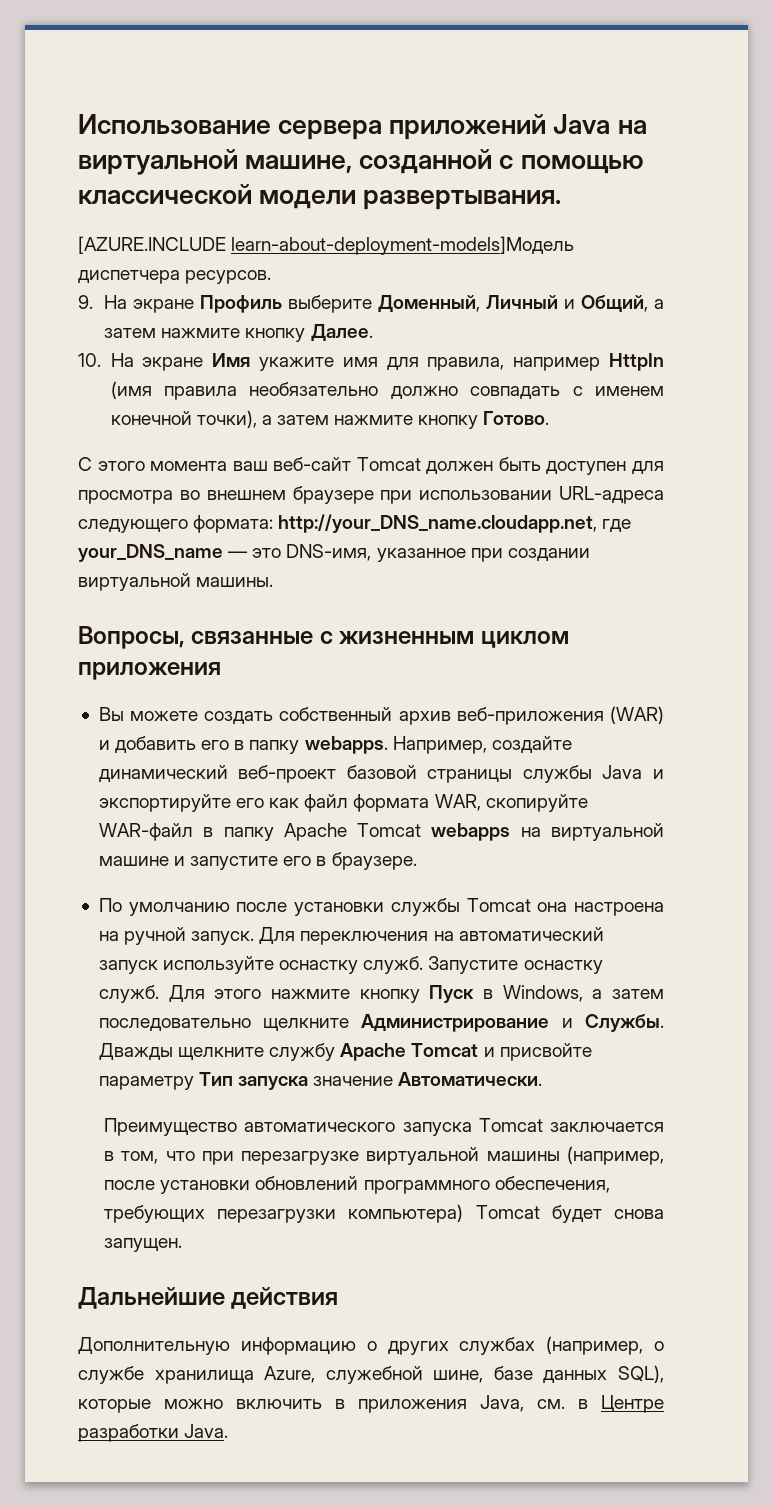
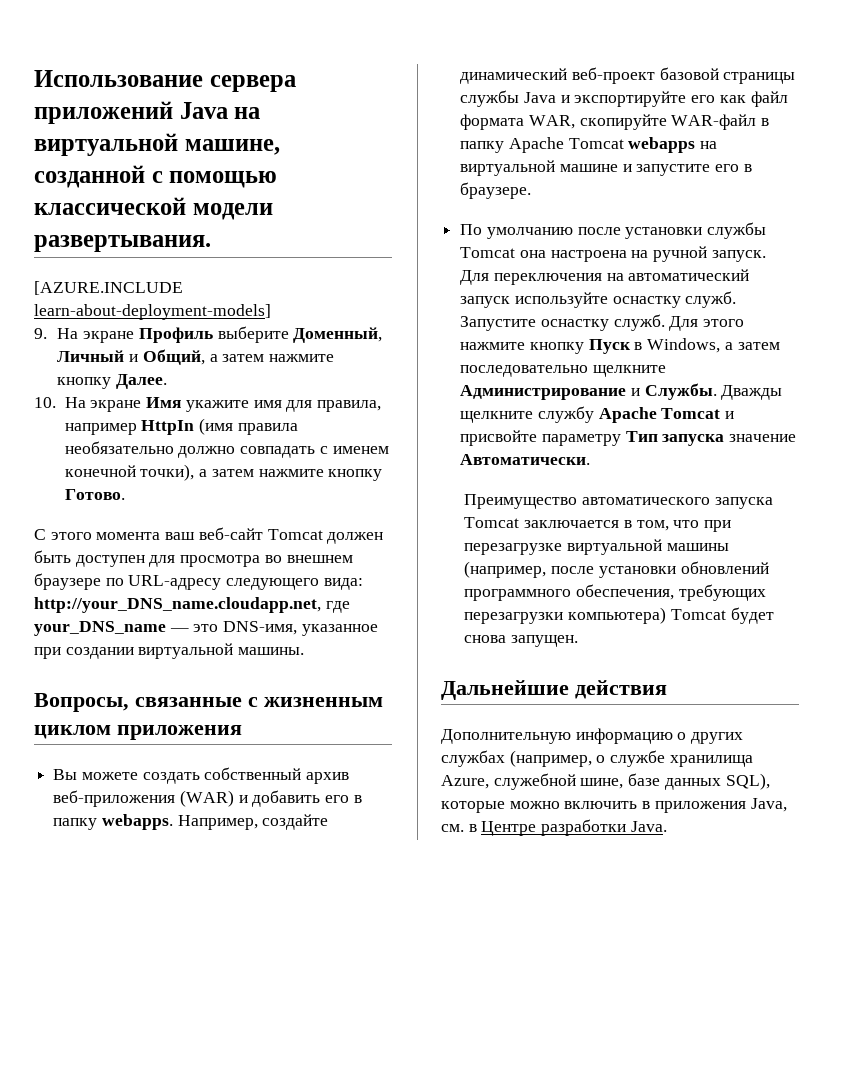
- [AZURE.INCLUDE learn-about-deployment-models]Модель диспетчера ресурсов.
+ [AZURE.INCLUDE learn-about-deployment-models]
- С этого момента ваш веб-сайт Tomcat должен быть доступен для просмотра во внешнем браузере при использовании URL-адреса следующего формата: http://your_DNS_name.cloudapp.net, где your_DNS_name — это DNS-имя, указанное при создании виртуальной машины.
+ С этого момента ваш веб-сайт Tomcat должен быть доступен для просмотра во внешнем браузере по URL-адресу следующего вида: http://your_DNS_name.cloudapp.net, где your_DNS_name — это DNS-имя, указанное при создании виртуальной машины.

